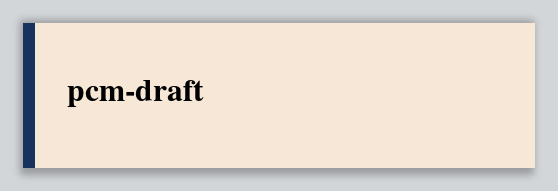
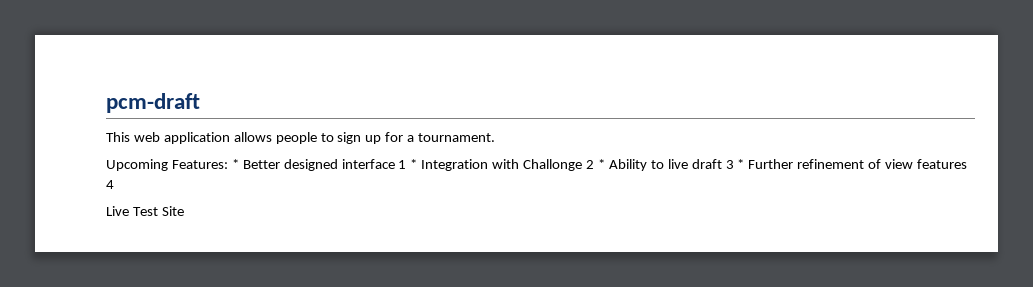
+ This web application allows people to sign up for a tournament.
+ Upcoming Features: * Better designed interface 1 * Integration with Challonge 2 * Ability to live draft 3 * Further refinement of view features 4
+ Live Test Site

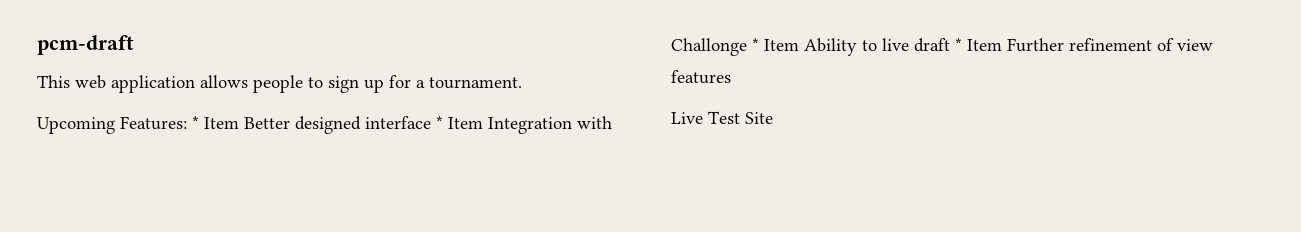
- Upcoming Features: * Better designed interface 1 * Integration with Challonge 2 * Ability to live draft 3 * Further refinement of view features 4
+ Upcoming Features: * Item Better designed interface * Item Integration with Challonge * Item Ability to live draft * Item Further refinement of view features

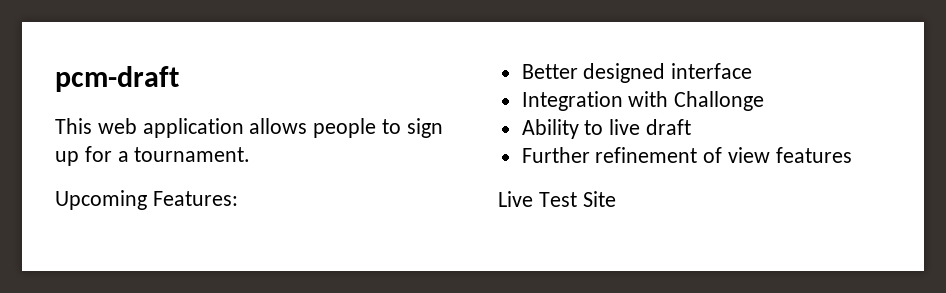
- Upcoming Features: * Item Better designed interface * Item Integration with Challonge * Item Ability to live draft * Item Further refinement of view features
+ Upcoming Features:
+ Better designed interface
+ Integration with Challonge
+ Ability to live draft
+ Further refinement of view features

